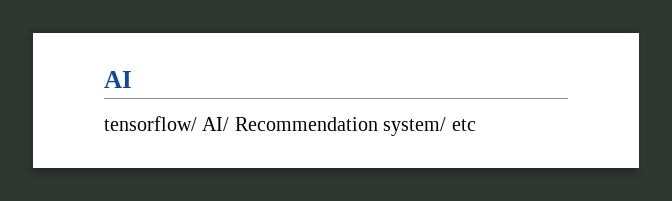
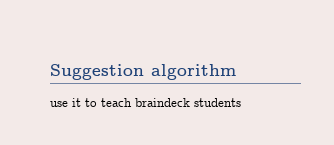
- AI
- tensorflow/ AI/ Recommendation system/ etc
+ Suggestion algorithm
+ use it to teach braindeck students

